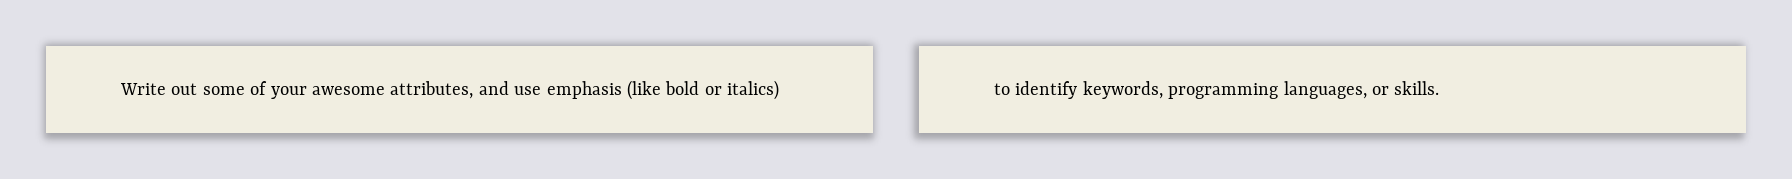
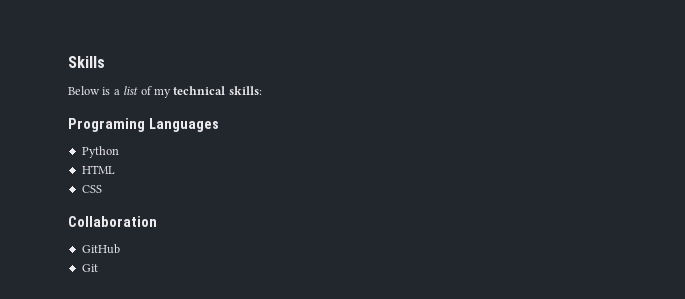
- Write out some of your awesome attributes, and use emphasis (like bold or italics) to identify keywords, programming languages, or skills.
+ Skills
+ Below is a list of my technical skills:
+ Programing Languages
+ Python
+ HTML
+ CSS
+ Collaboration
+ GitHub
+ Git

